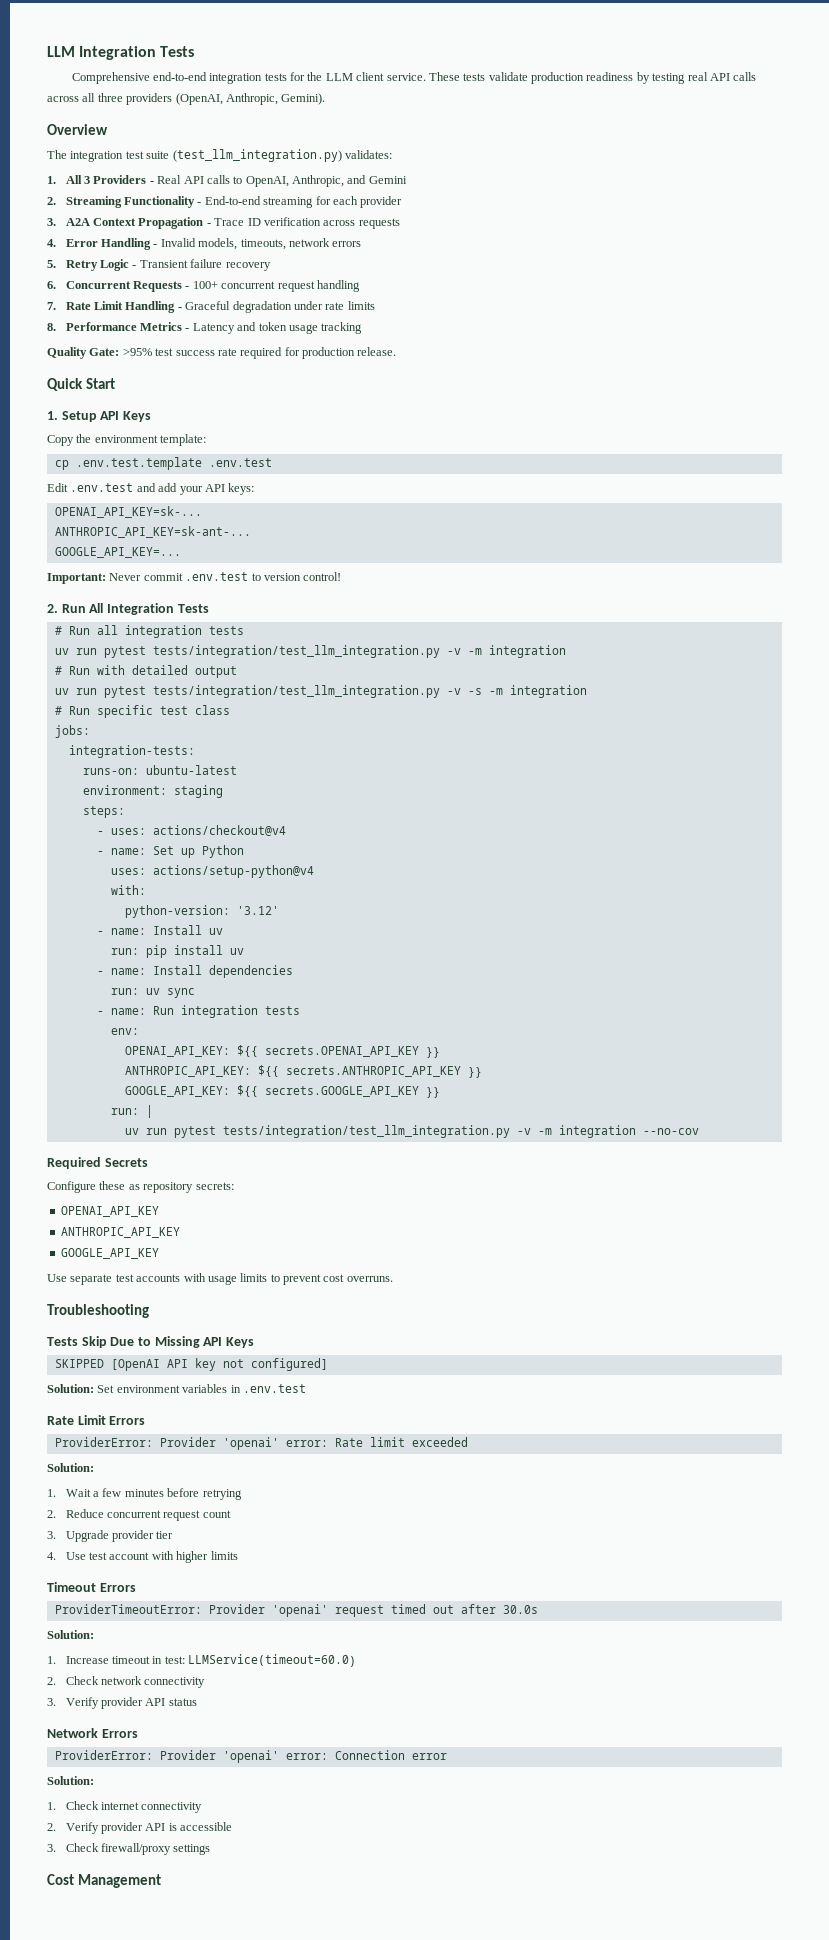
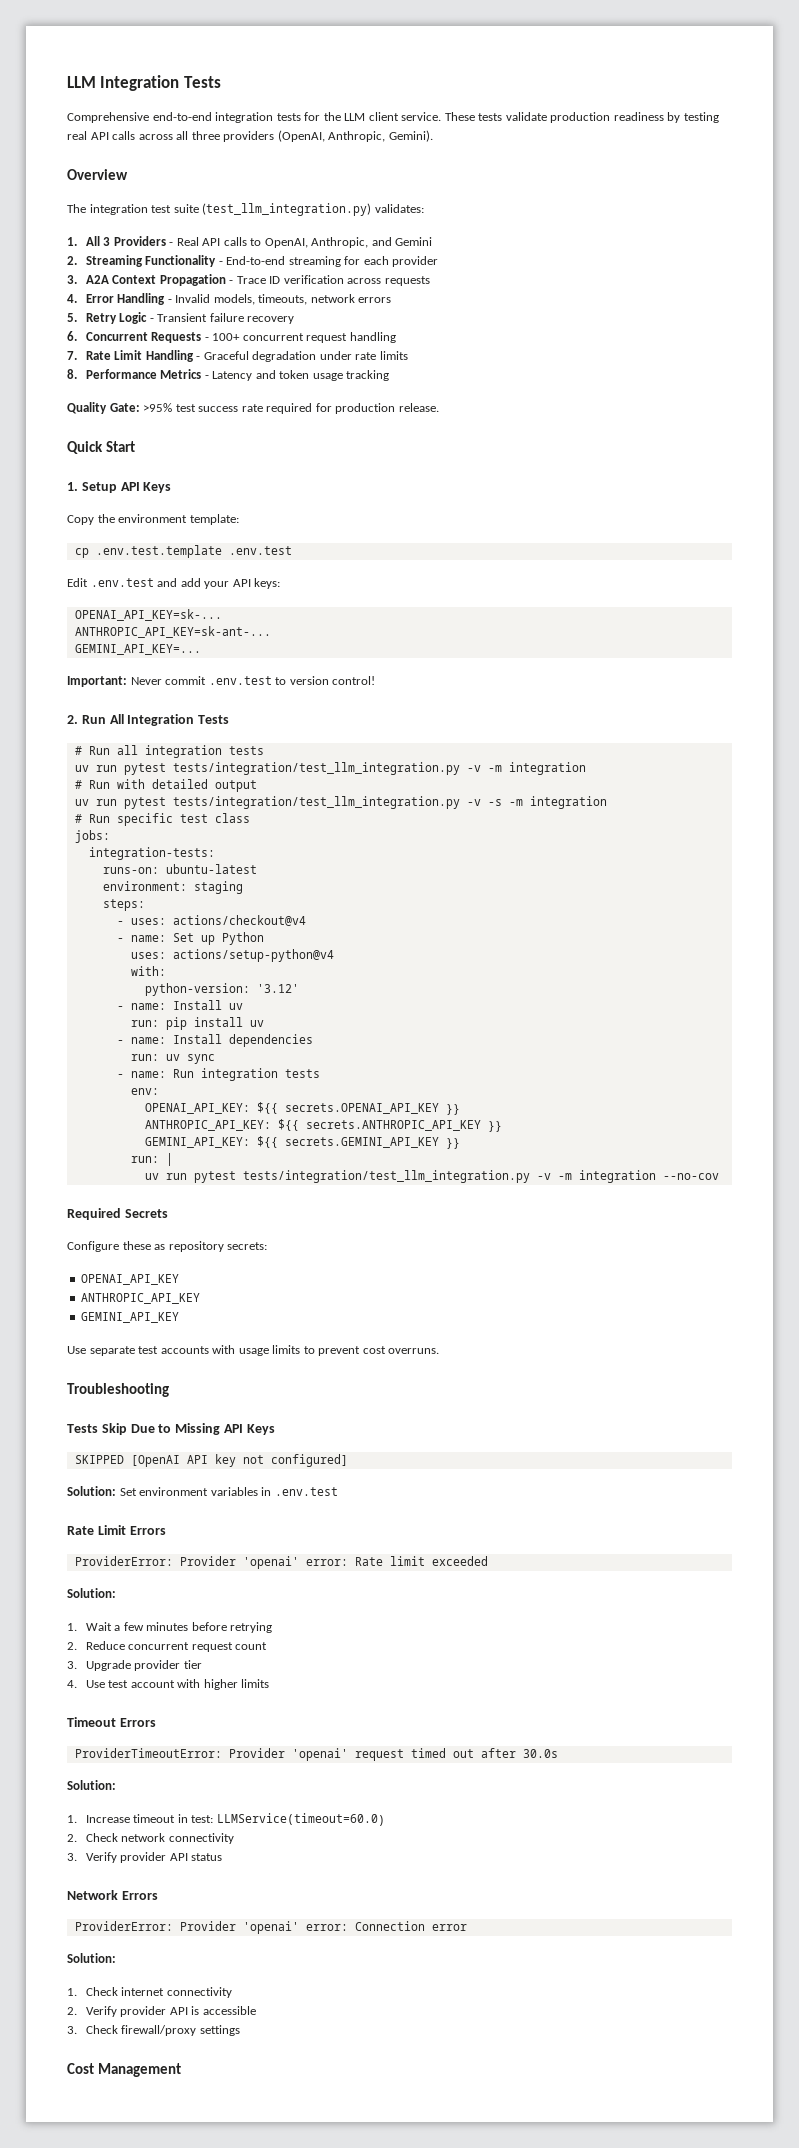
- GOOGLE_API_KEY=...
+ GEMINI_API_KEY=...
- GOOGLE_API_KEY: ${{ secrets.GOOGLE_API_KEY }}
+ GEMINI_API_KEY: ${{ secrets.GEMINI_API_KEY }}
- GOOGLE_API_KEY
+ GEMINI_API_KEY

